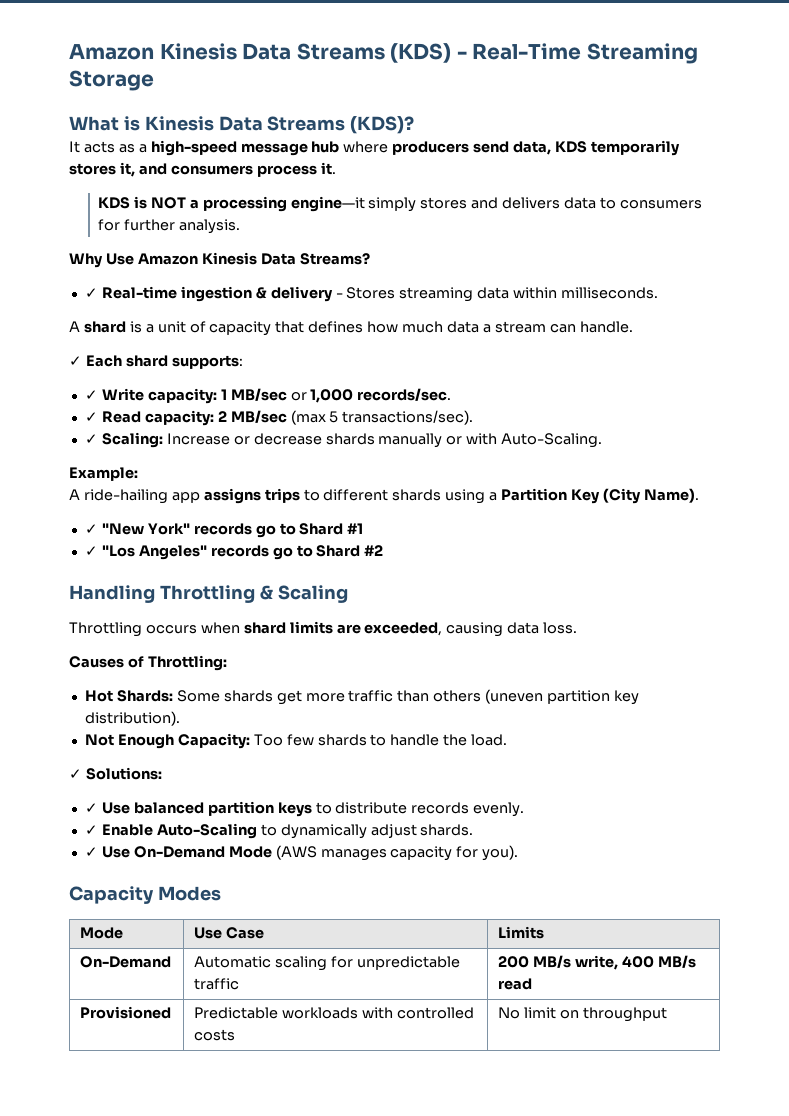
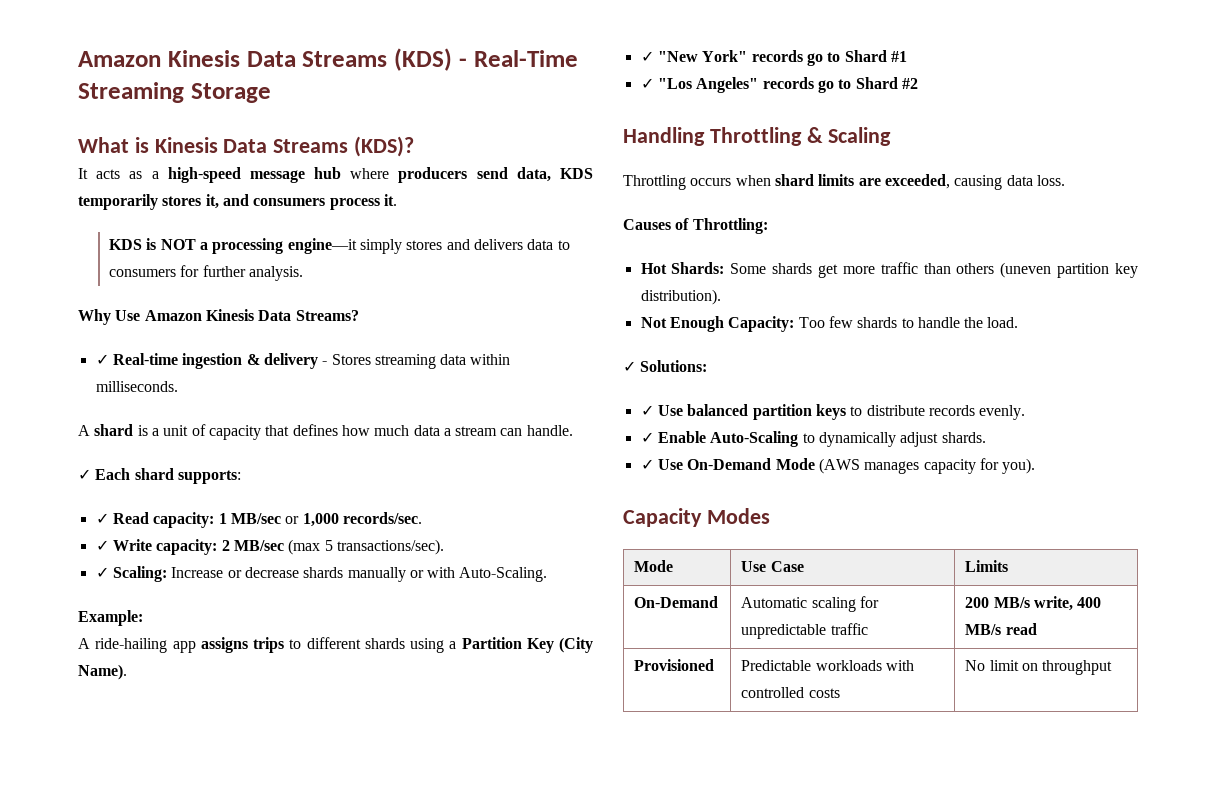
- ✓ Write capacity: 1 MB/sec or 1,000 records/sec.
+ ✓ Read capacity: 1 MB/sec or 1,000 records/sec.
- ✓ Read capacity: 2 MB/sec (max 5 transactions/sec).
+ ✓ Write capacity: 2 MB/sec (max 5 transactions/sec).

